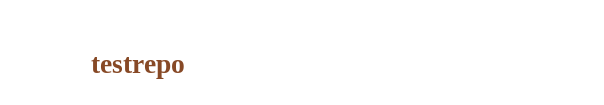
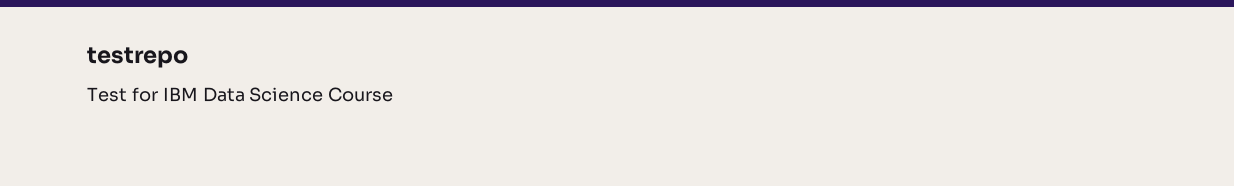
+ Test for IBM Data Science Course

